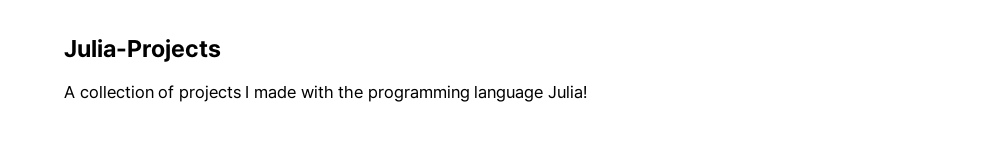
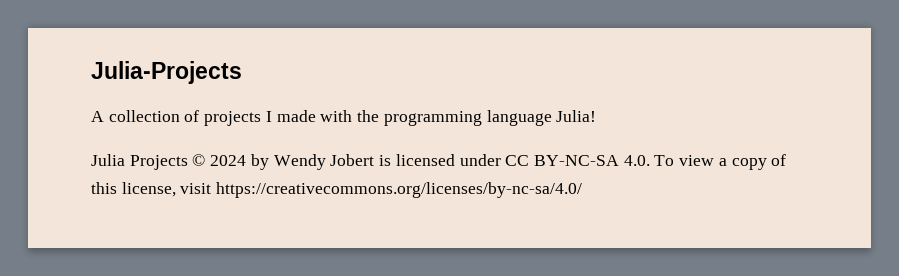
+ Julia Projects © 2024 by Wendy Jobert is licensed under CC BY-NC-SA 4.0. To view a copy of this license, visit https://creativecommons.org/licenses/by-nc-sa/4.0/

